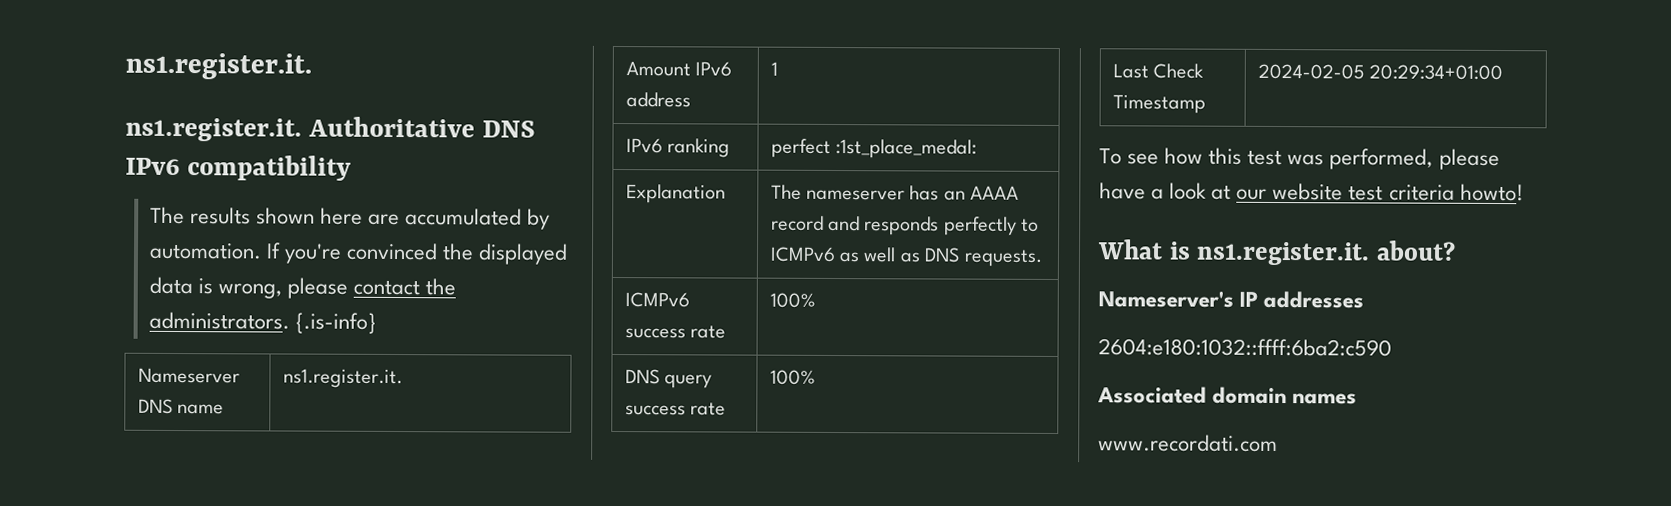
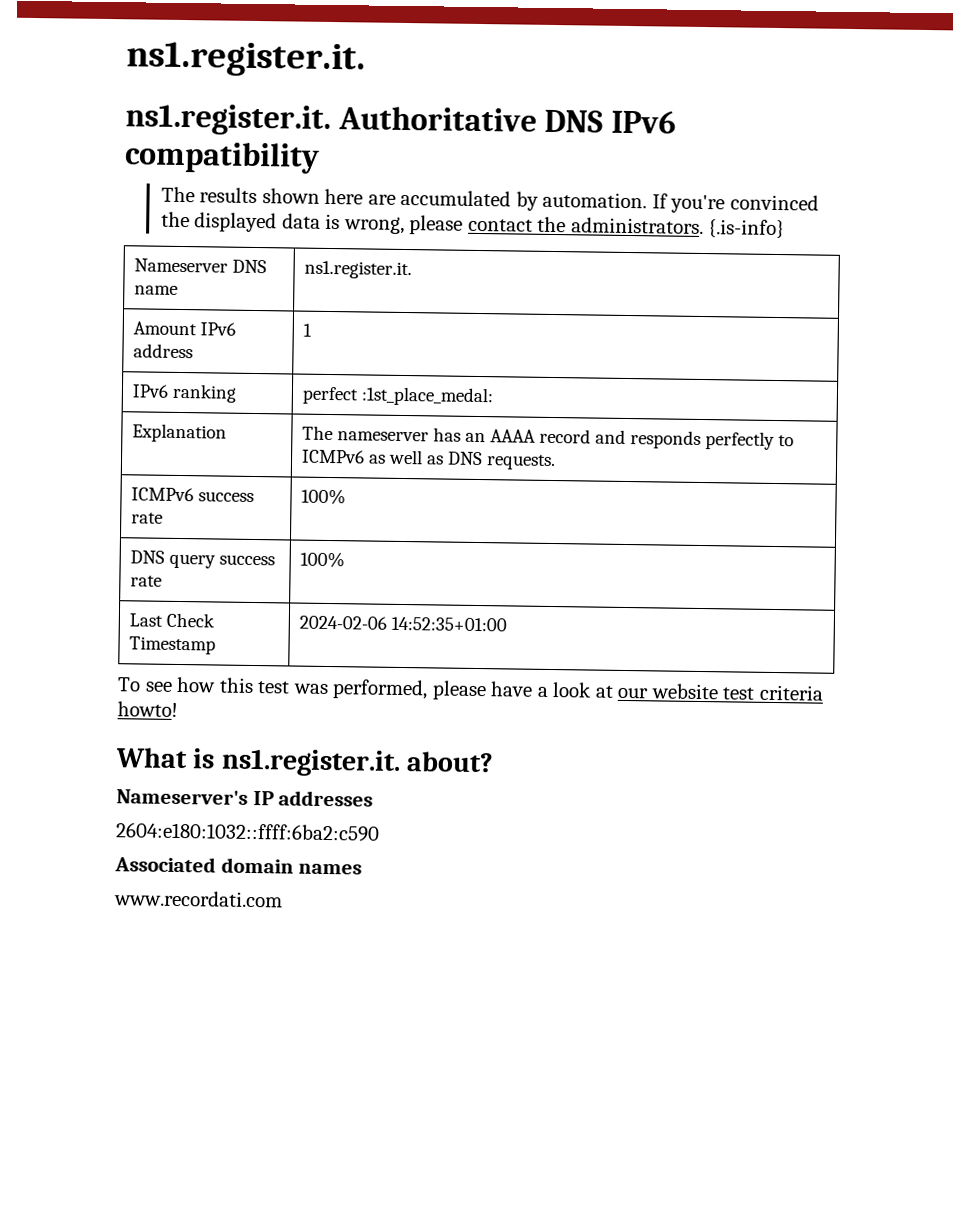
- Last Check Timestamp | 2024-02-05 20:29:34+01:00
+ Last Check Timestamp | 2024-02-06 14:52:35+01:00

